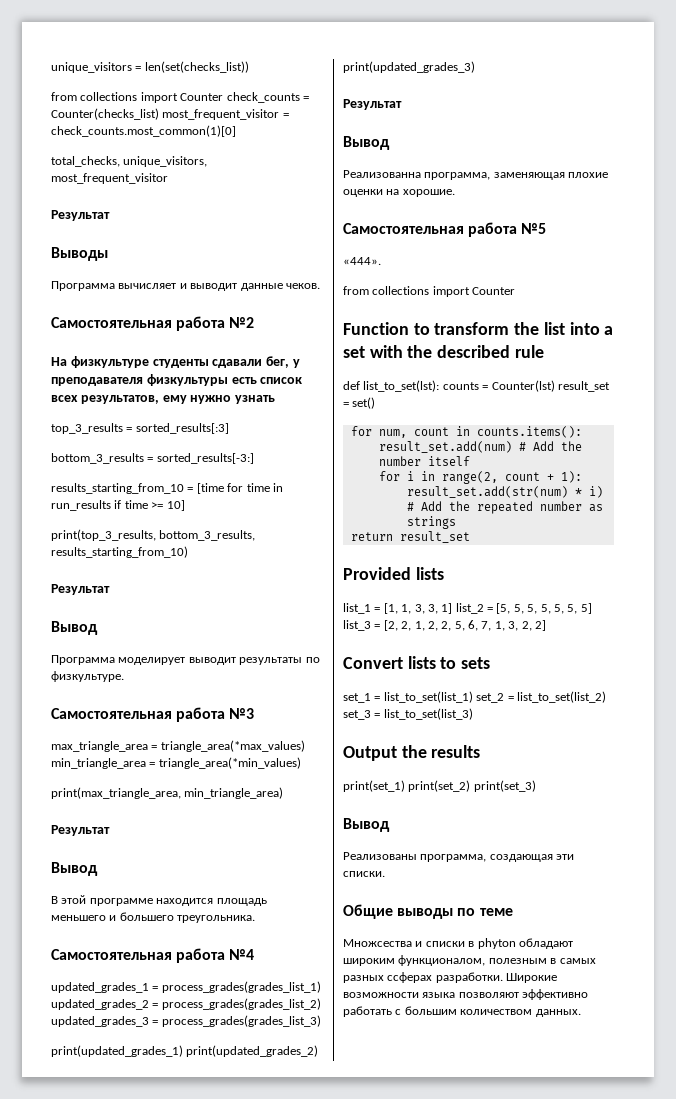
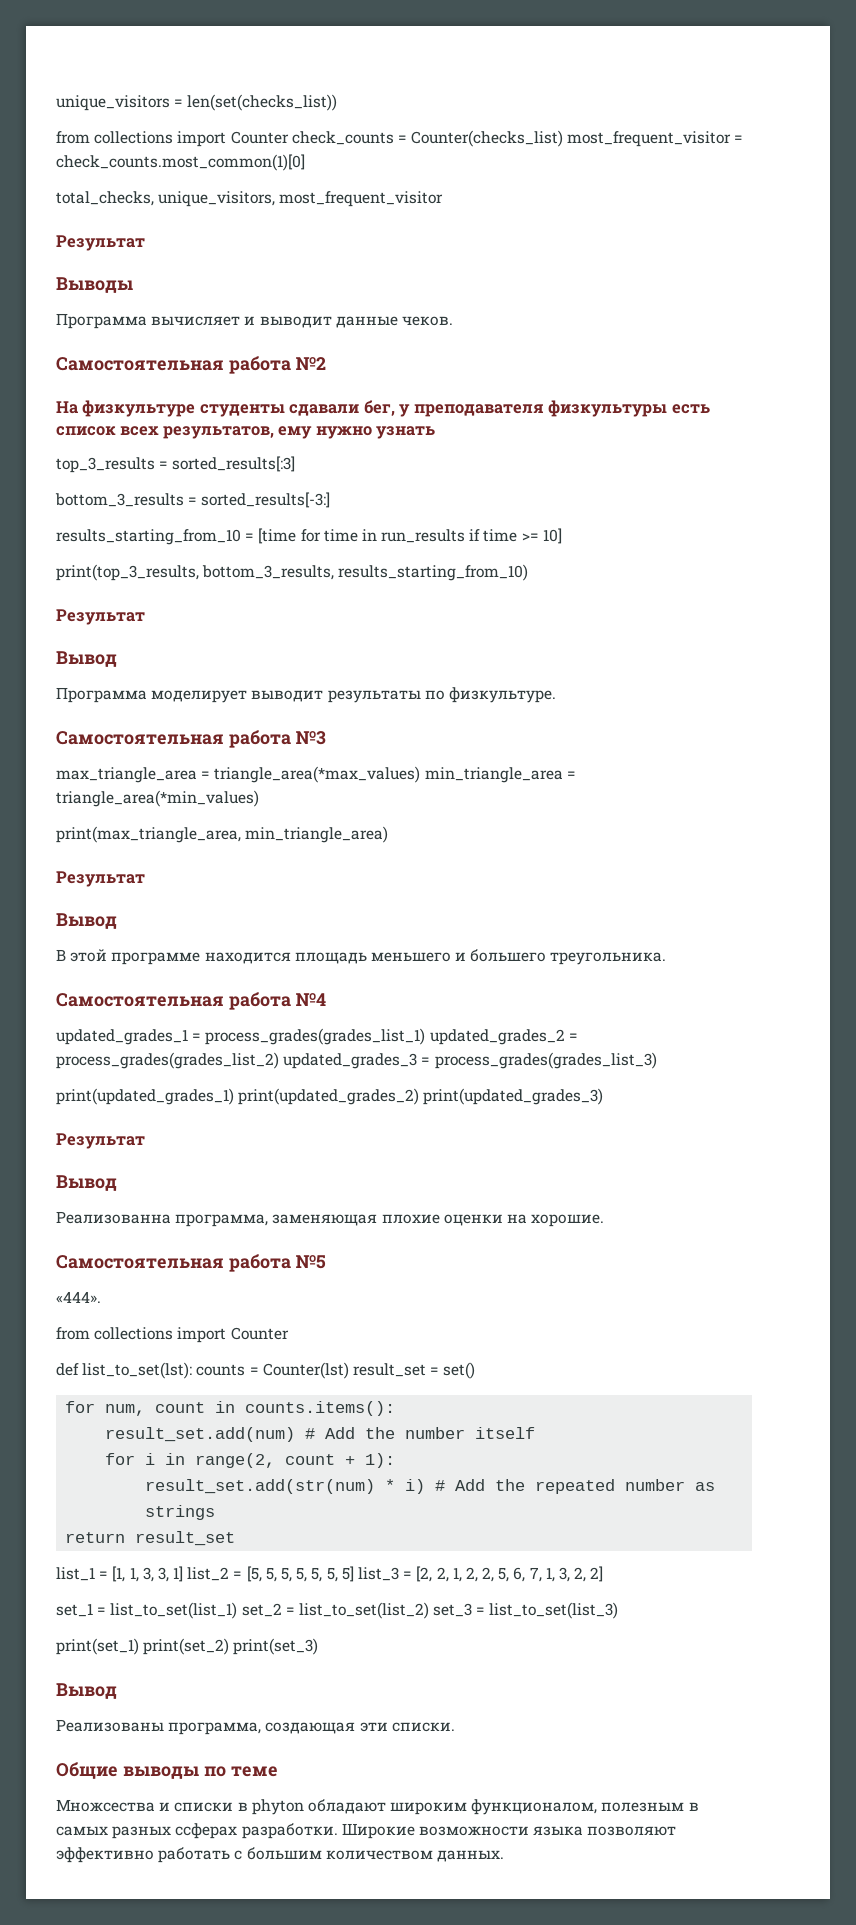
- Function to transform the list into a set with the described rule
- Provided lists
- Convert lists to sets
- Output the results

